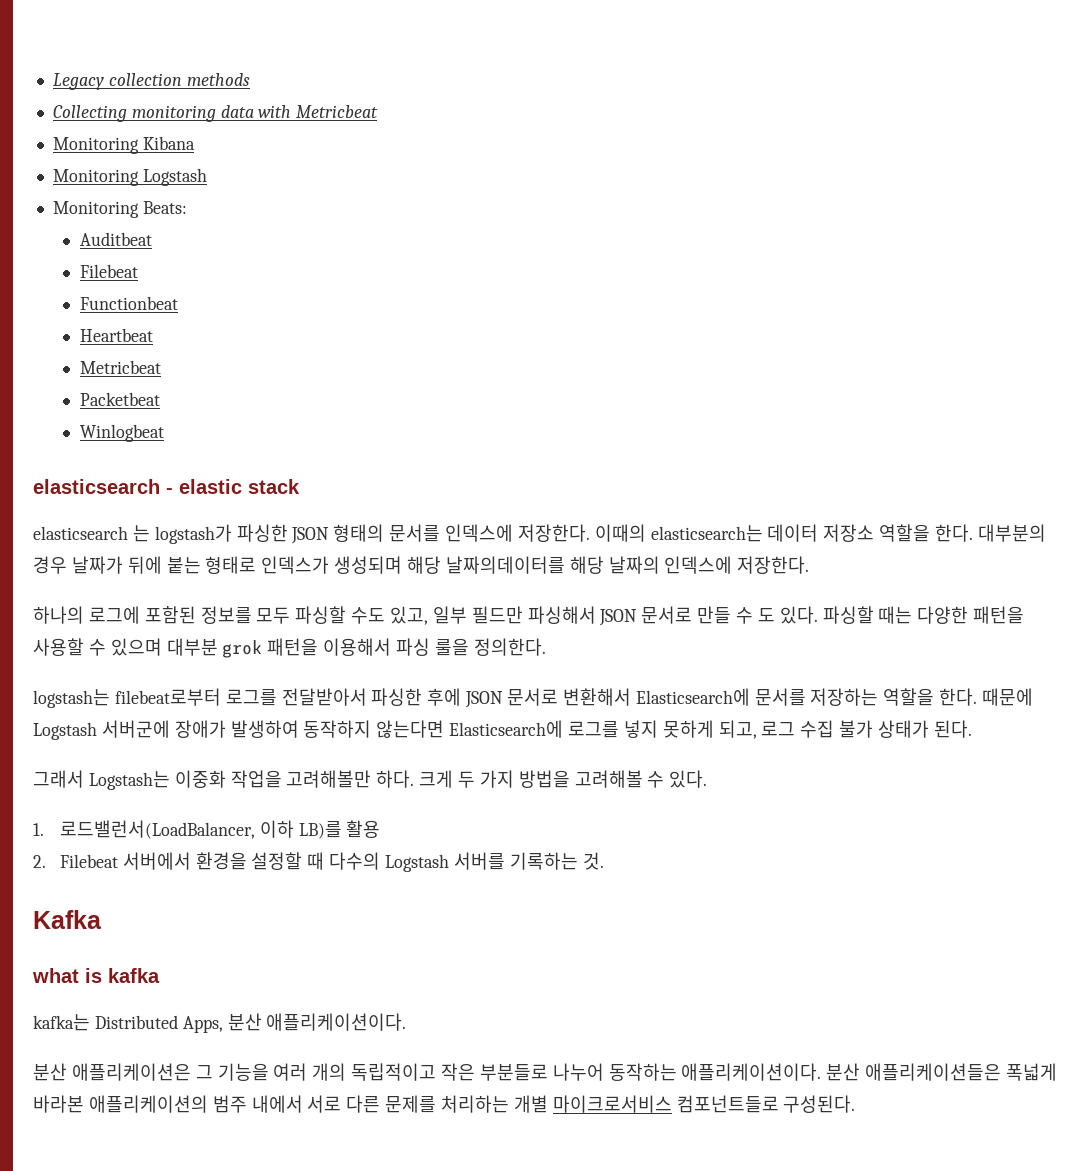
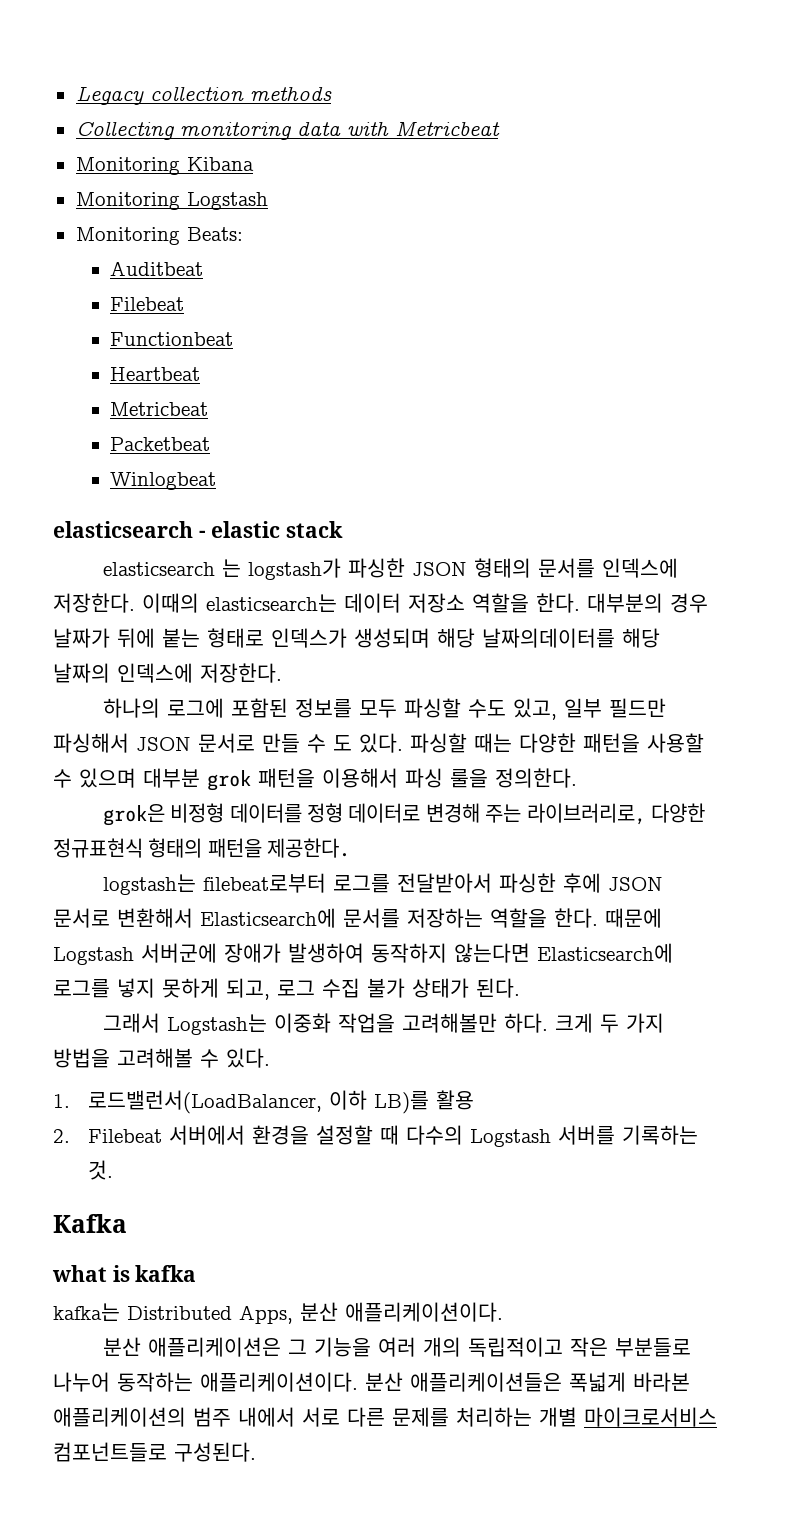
+ grok은 비정형 데이터를 정형 데이터로 변경해 주는 라이브러리로, 다양한 정규표현식 형태의 패턴을 제공한다.

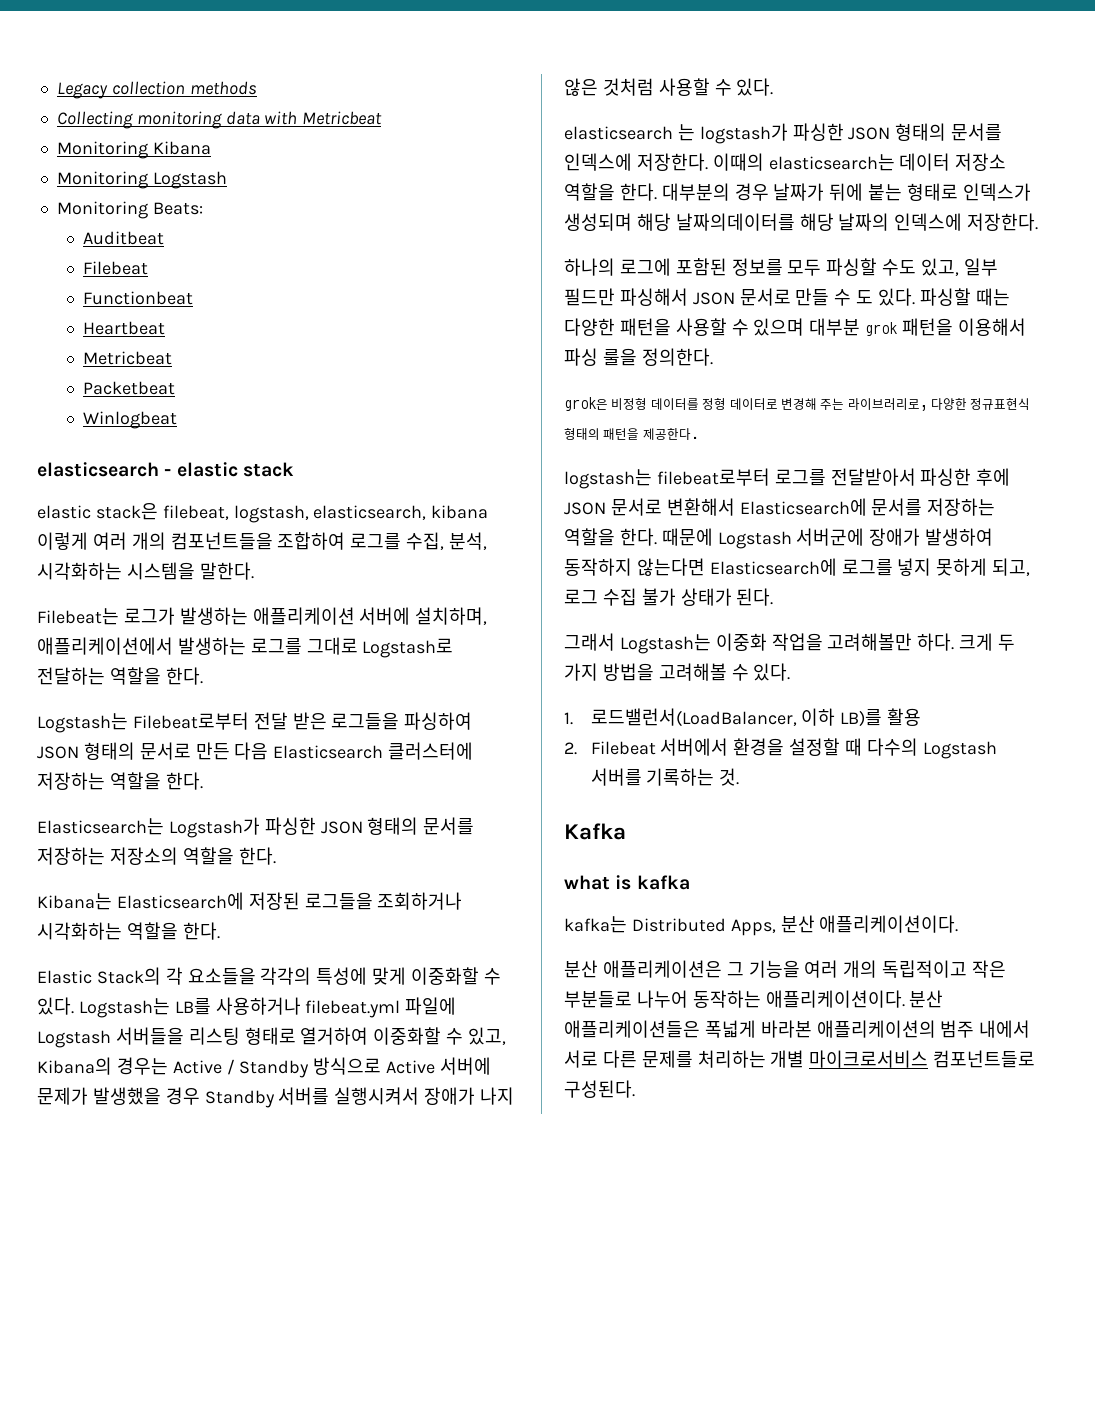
+ elastic stack은 filebeat, logstash, elasticsearch, kibana 이렇게 여러 개의 컴포넌트들을 조합하여 로그를 수집, 분석, 시각화하는 시스템을 말한다.
+ Filebeat는 로그가 발생하는 애플리케이션 서버에 설치하며, 애플리케이션에서 발생하는 로그를 그대로 Logstash로 전달하는 역할을 한다.
+ Logstash는 Filebeat로부터 전달 받은 로그들을 파싱하여 JSON 형태의 문서로 만든 다음 Elasticsearch 클러스터에 저장하는 역할을 한다.
+ Elasticsearch는 Logstash가 파싱한 JSON 형태의 문서를 저장하는 저장소의 역할을 한다.
+ Kibana는 Elasticsearch에 저장된 로그들을 조회하거나 시각화하는 역할을 한다.
+ Elastic Stack의 각 요소들을 각각의 특성에 맞게 이중화할 수 있다. Logstash는 LB를 사용하거나 filebeat.yml 파일에 Logstash 서버들을 리스팅 형태로 열거하여 이중화할 수 있고, Kibana의 경우는 Active / Standby 방식으로 Active 서버에 문제가 발생했을 경우 Standby 서버를 실행시켜서 장애가 나지 않은 것처럼 사용할 수 있다.

